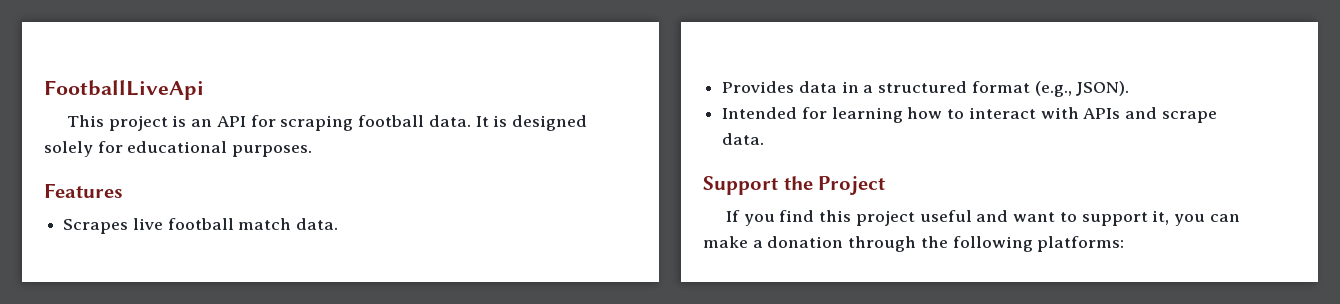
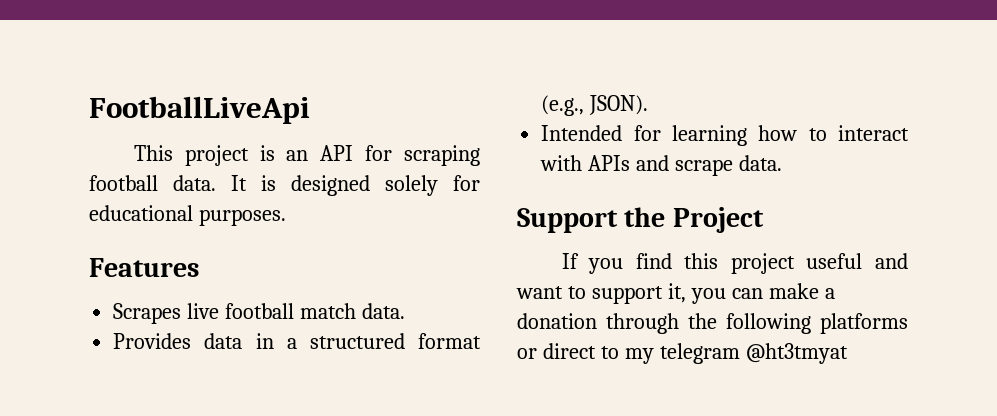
- If you find this project useful and want to support it, you can make a donation through the following platforms:
+ If you find this project useful and want to support it, you can make a donation through the following platforms or direct to my telegram @ht3tmyat

